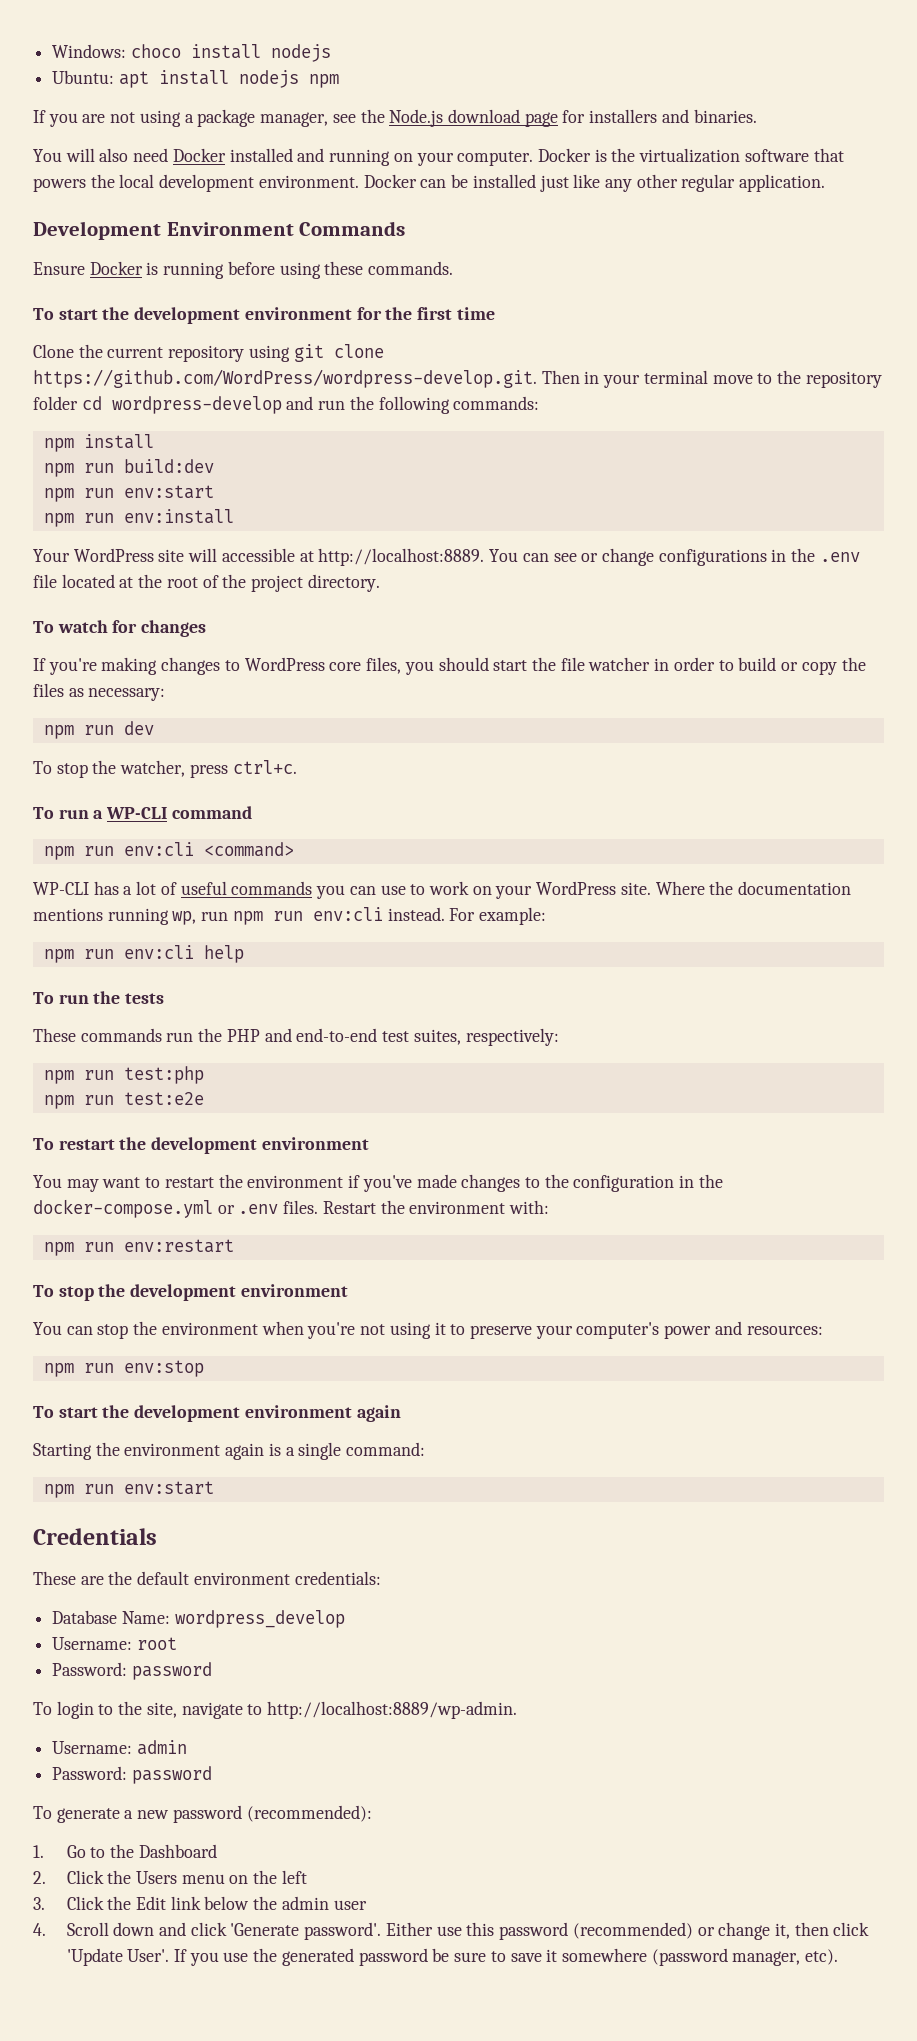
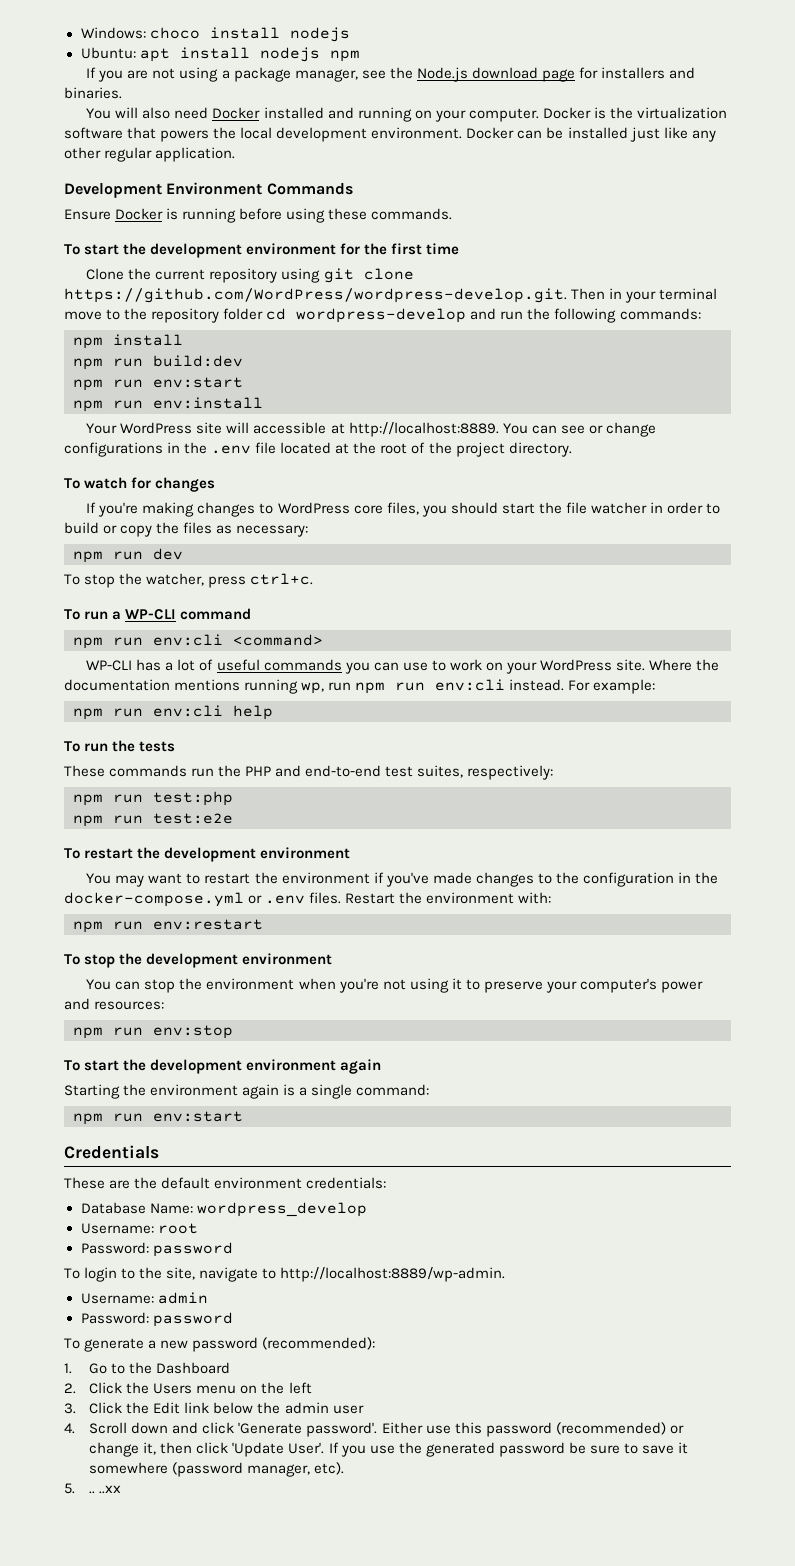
+ 5. .. ..xx

